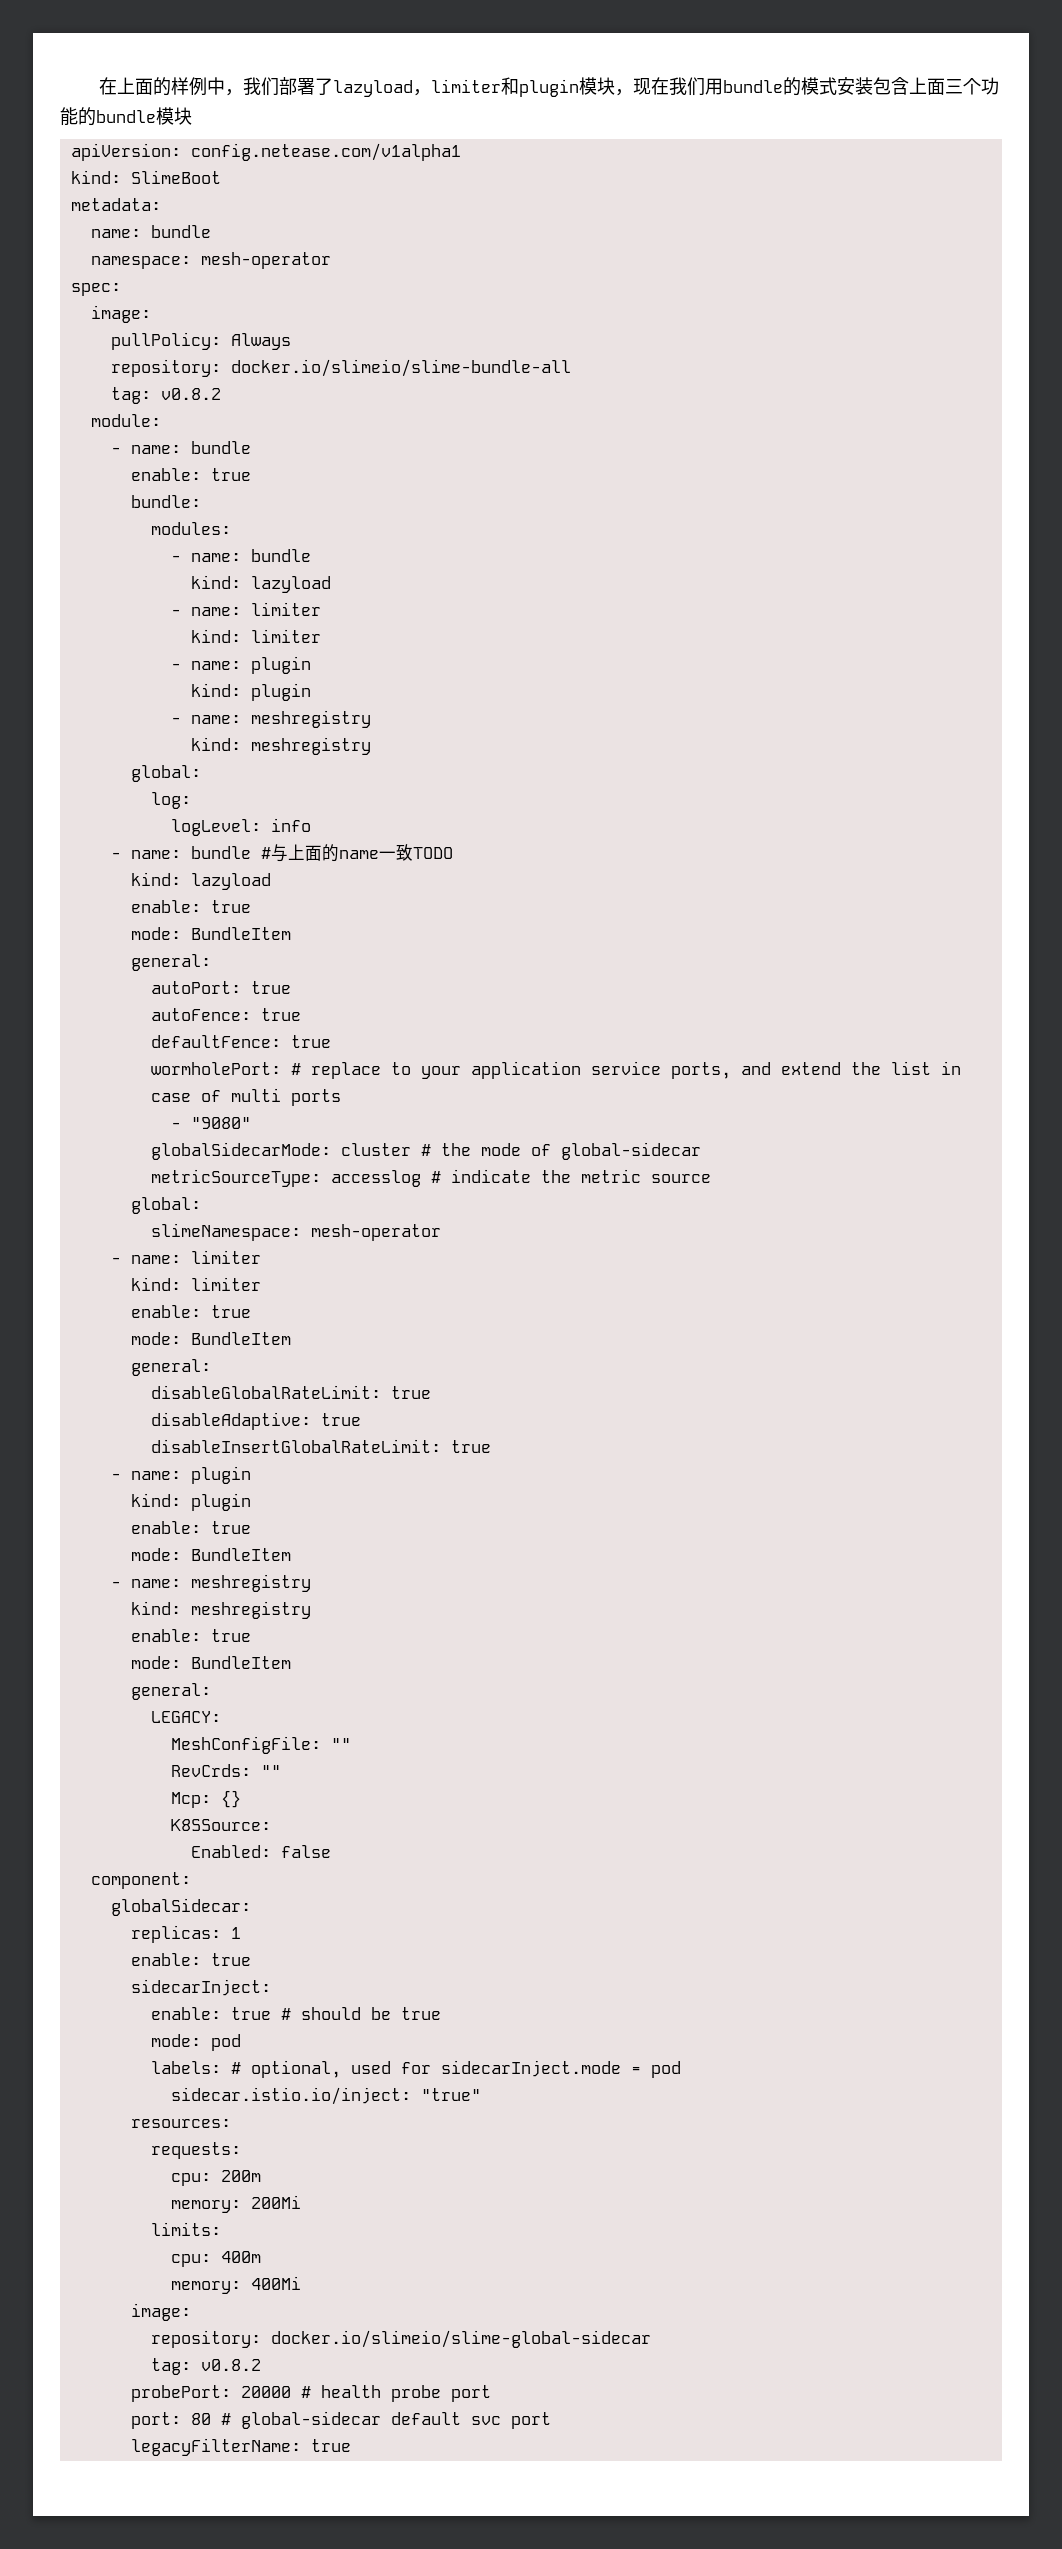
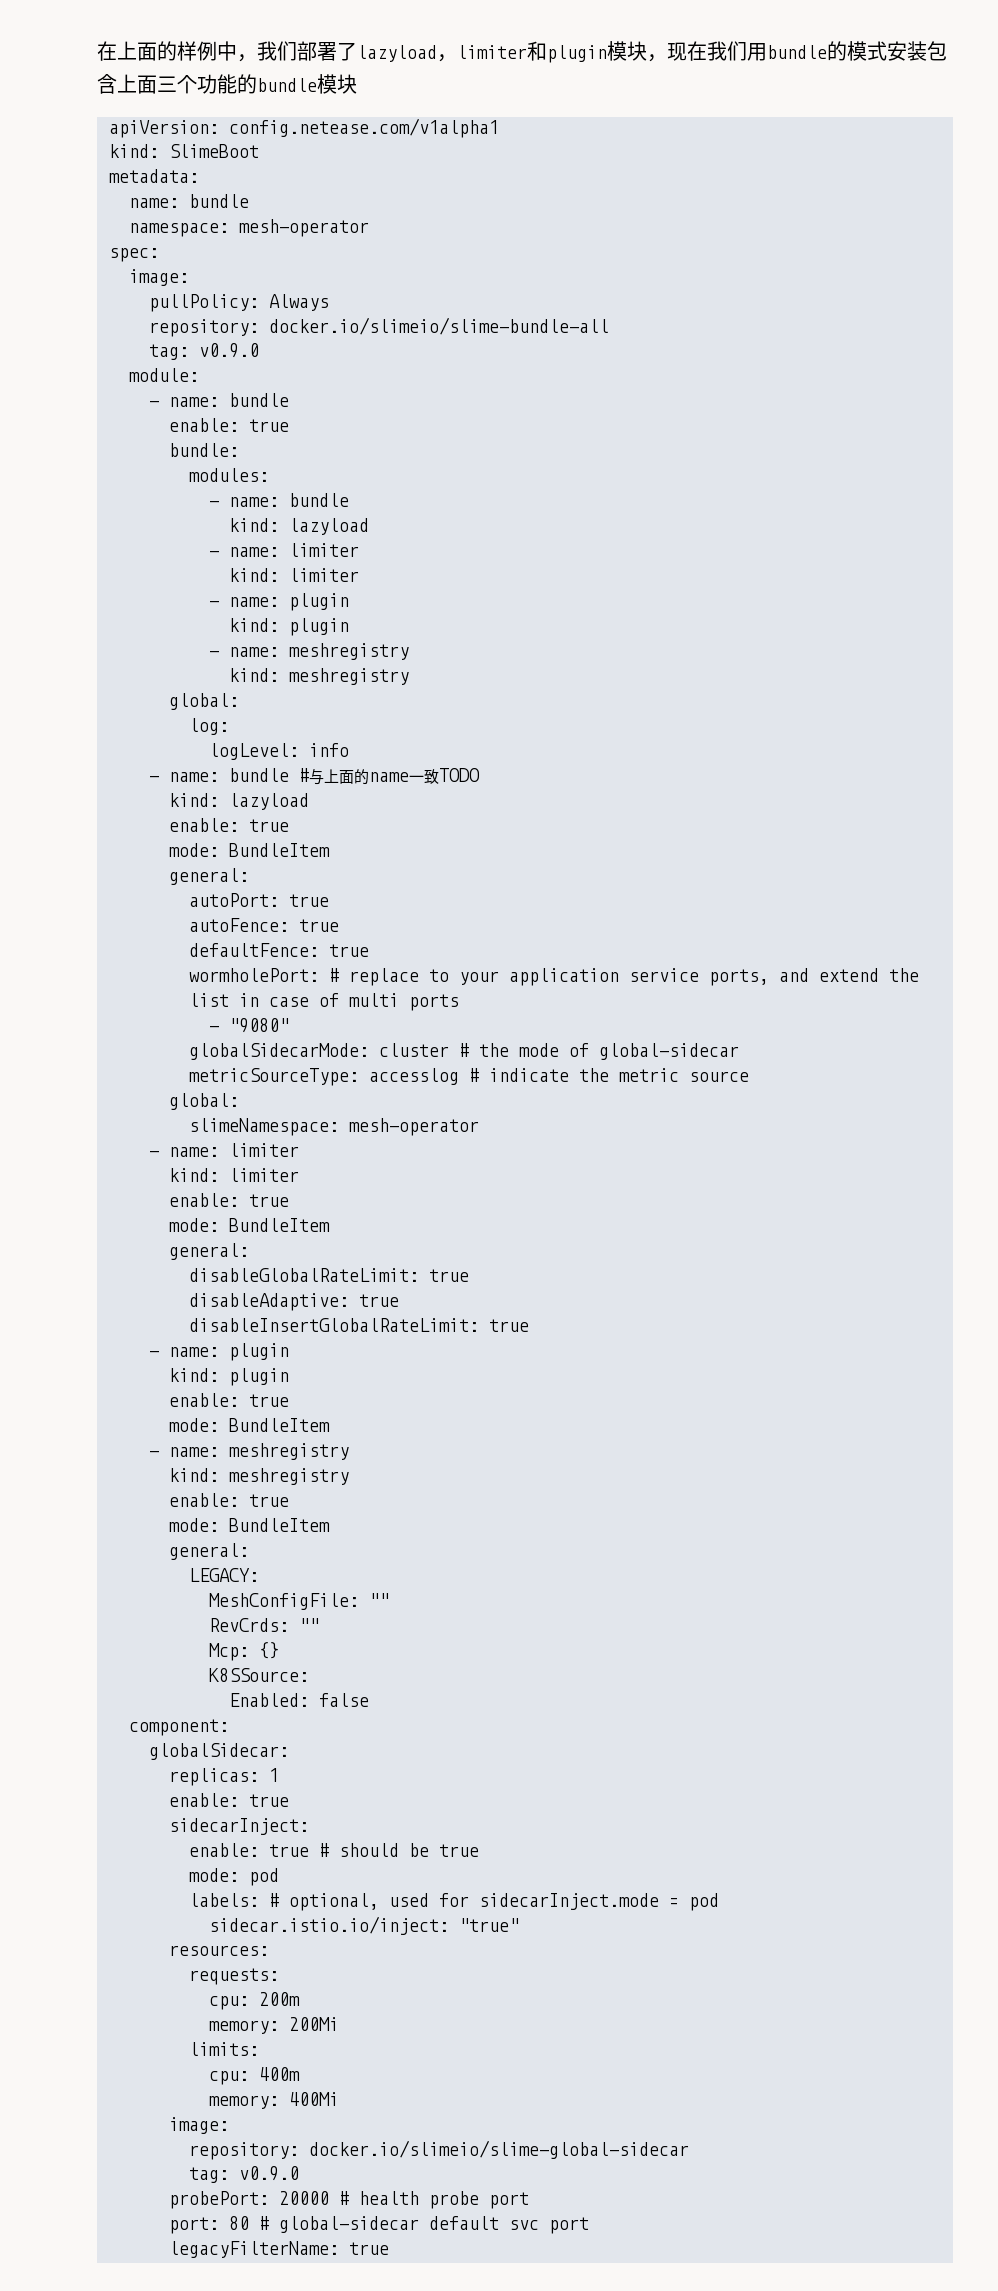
  repository: docker.io/slimeio/slime-bundle-all
- tag: v0.8.2
+ tag: v0.9.0
  repository: docker.io/slimeio/slime-global-sidecar
- tag: v0.8.2
+ tag: v0.9.0

